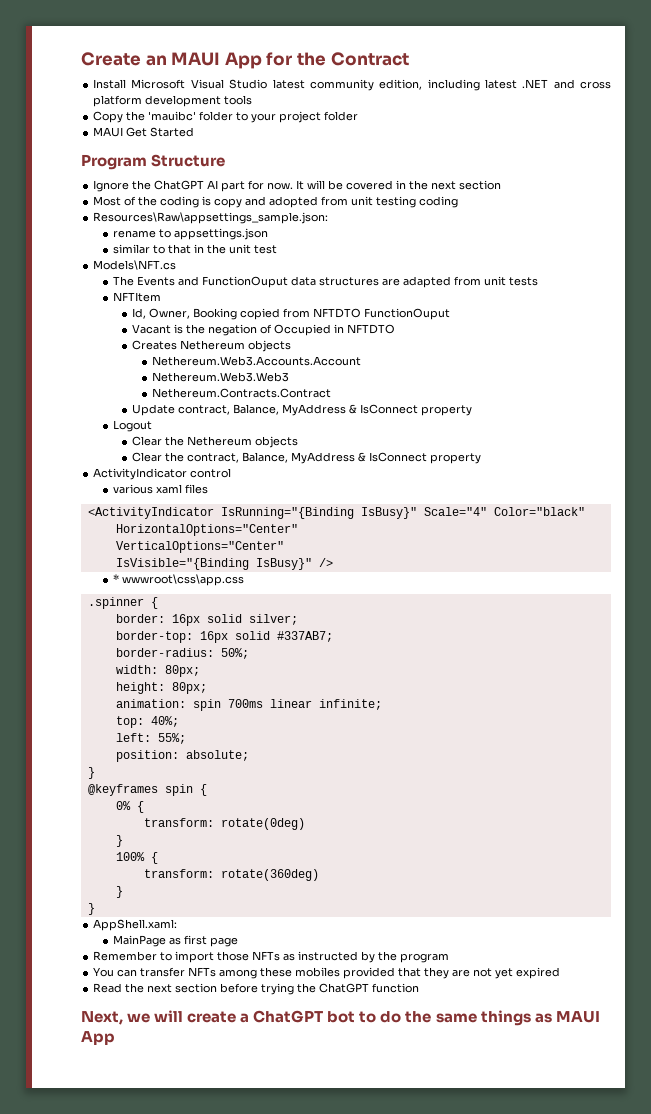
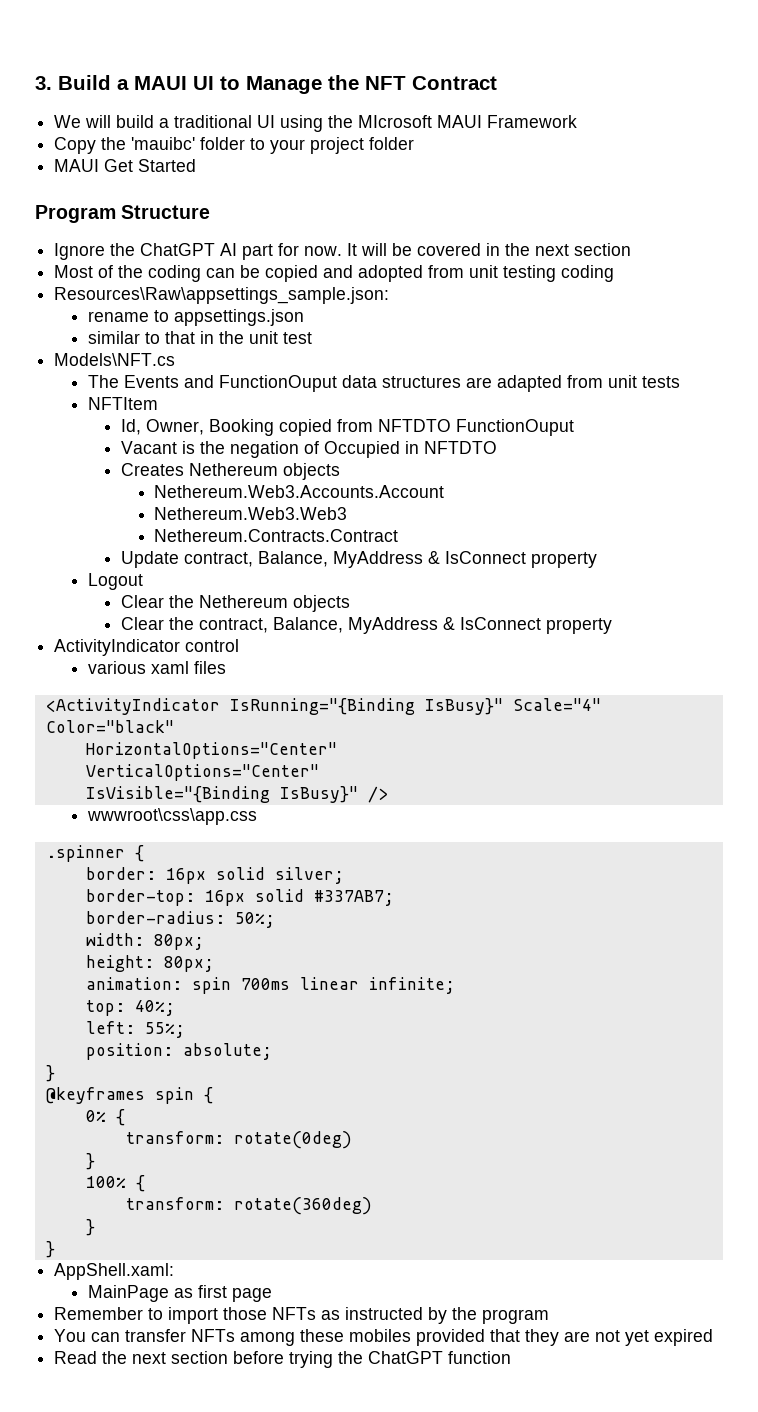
- Create an MAUI App for the Contract
- Install Microsoft Visual Studio latest community edition, including latest .NET and cross platform development tools
+ 3. Build a MAUI UI to Manage the NFT Contract
+ We will build a traditional UI using the MIcrosoft MAUI Framework
- Most of the coding is copy and adopted from unit testing coding
+ Most of the coding can be copied and adopted from unit testing coding
- * wwwroot\css\app.css
+ wwwroot\css\app.css
- Next, we will create a ChatGPT bot to do the same things as MAUI App

